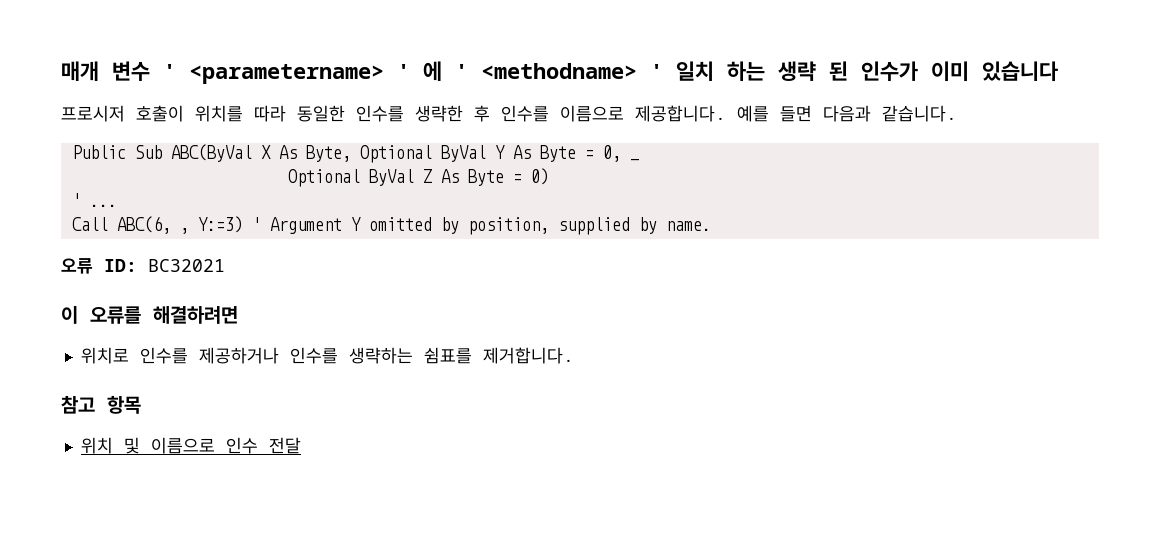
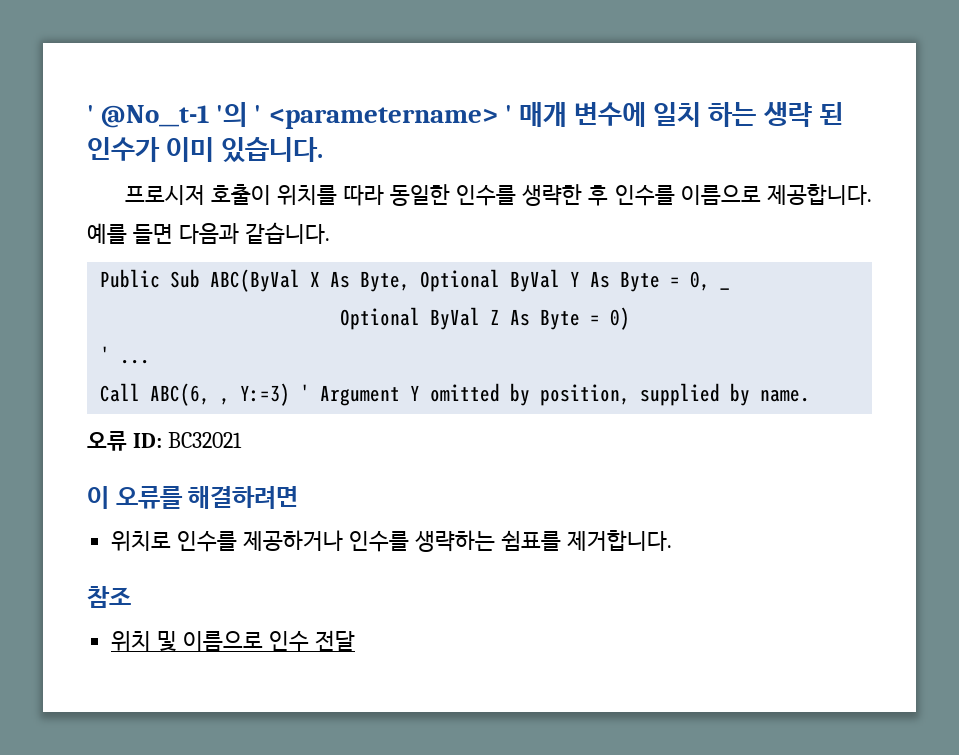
- 매개 변수 ' <parametername> ' 에 ' <methodname> ' 일치 하는 생략 된 인수가 이미 있습니다
+ ' @No__t-1 '의 ' <parametername> ' 매개 변수에 일치 하는 생략 된 인수가 이미 있습니다.
- 참고 항목
+ 참조

